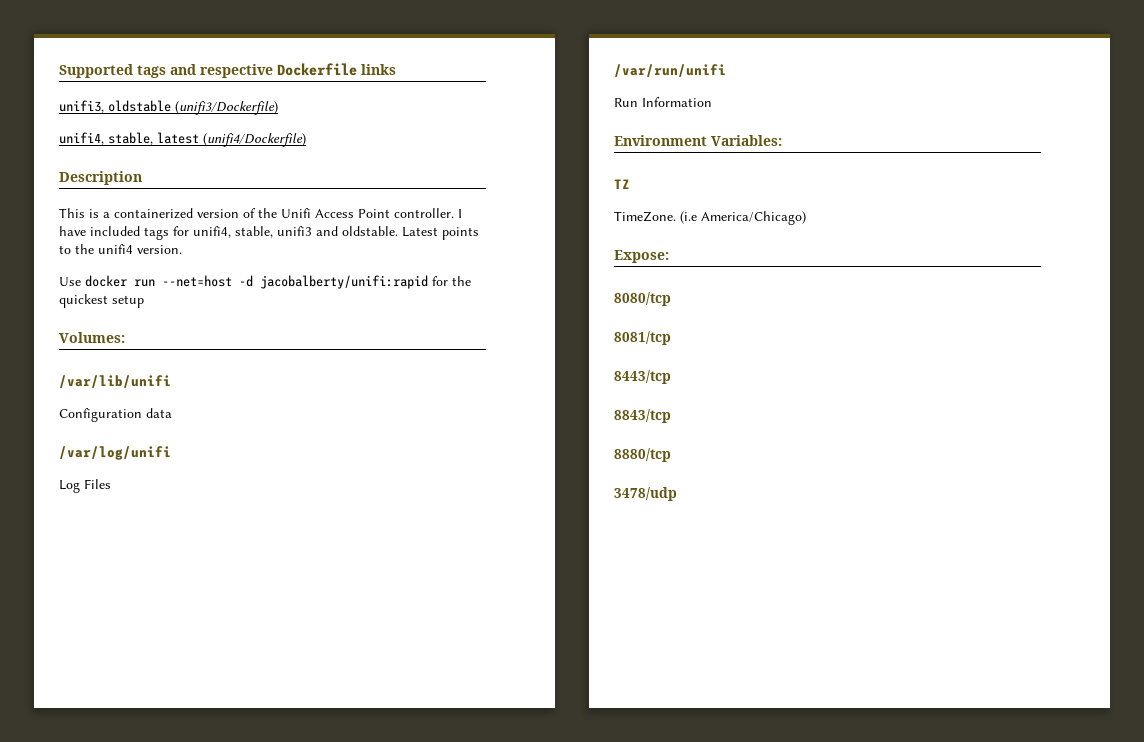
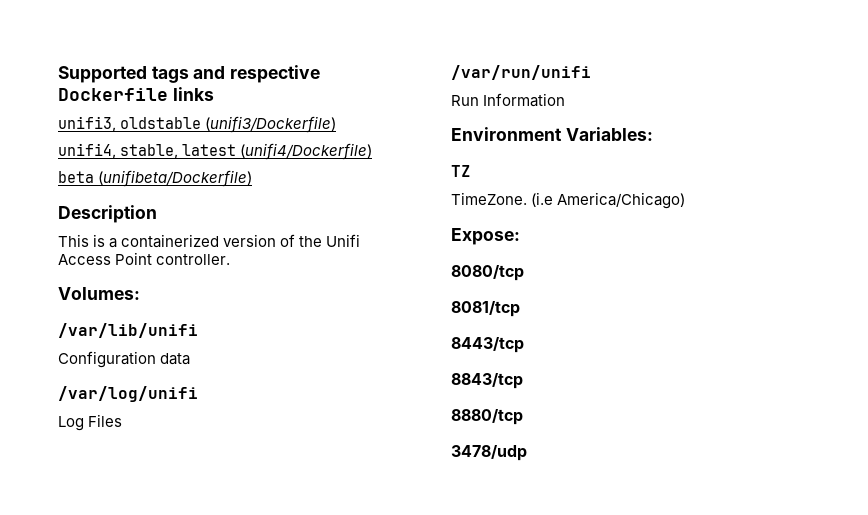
+ beta (unifibeta/Dockerfile)
- I have included tags for unifi4, stable, unifi3 and oldstable. Latest points to the unifi4 version.
- Use docker run --net=host -d jacobalberty/unifi:rapid for the quickest setup

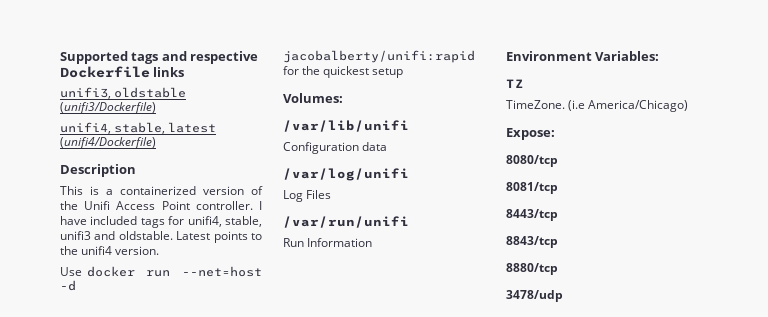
- beta (unifibeta/Dockerfile)
+ I have included tags for unifi4, stable, unifi3 and oldstable. Latest points to the unifi4 version.
+ Use docker run --net=host -d jacobalberty/unifi:rapid for the quickest setup

